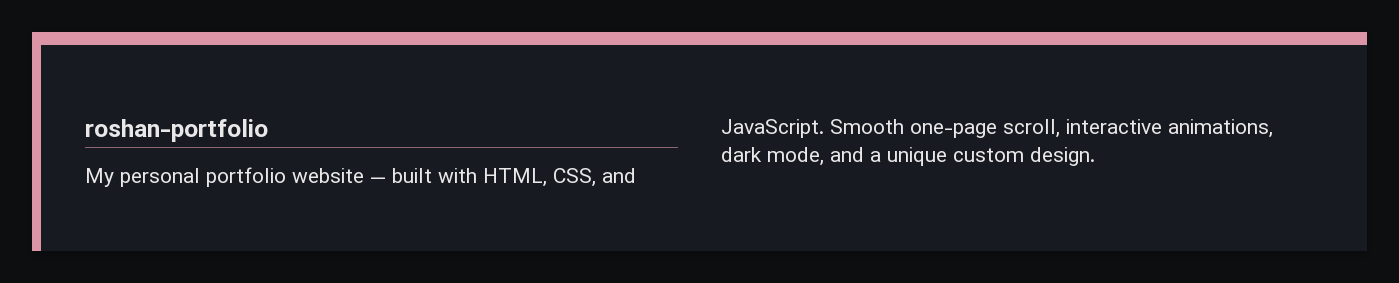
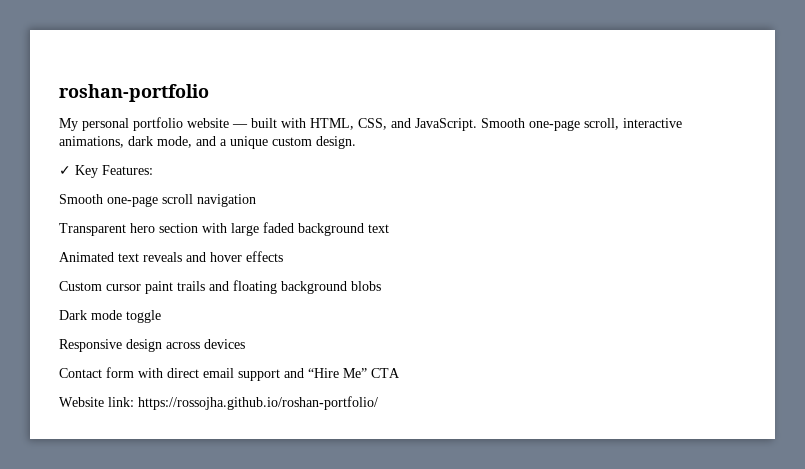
+ ✓ Key Features:
+ Smooth one-page scroll navigation
+ Transparent hero section with large faded background text
+ Animated text reveals and hover effects
+ Custom cursor paint trails and floating background blobs
+ Dark mode toggle
+ Responsive design across devices
+ Contact form with direct email support and “Hire Me” CTA
+ Website link: https://rossojha.github.io/roshan-portfolio/

